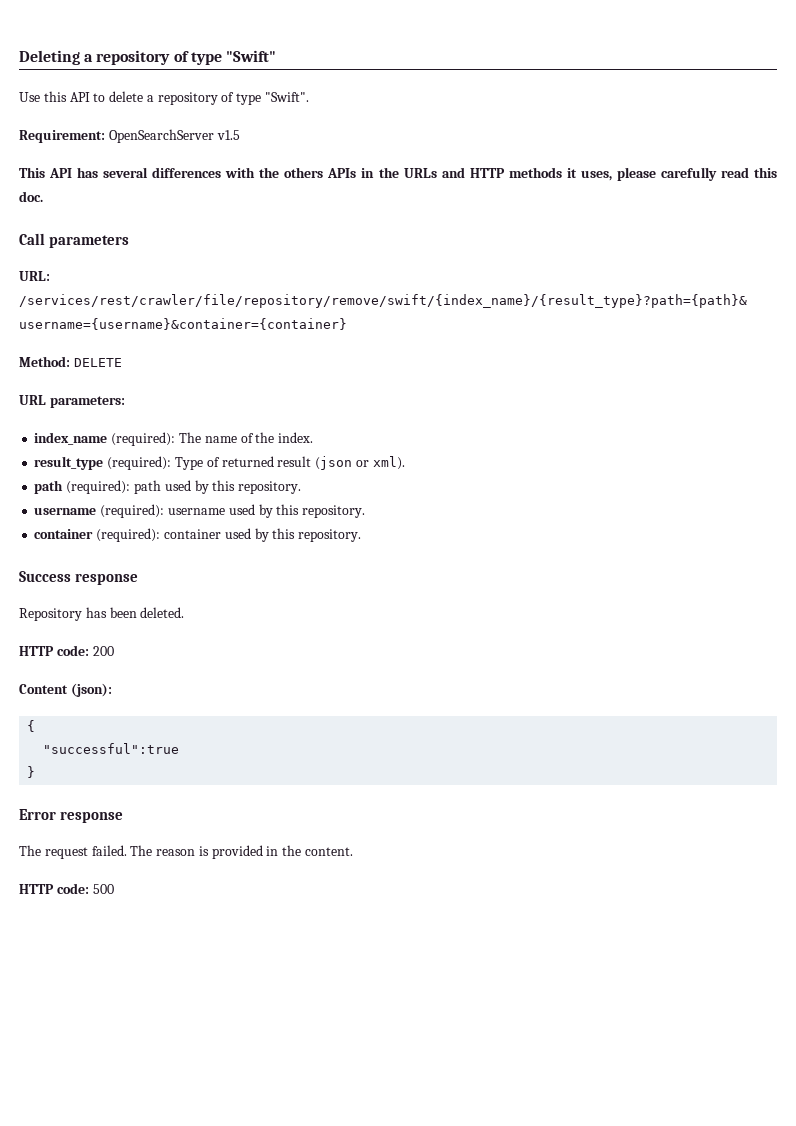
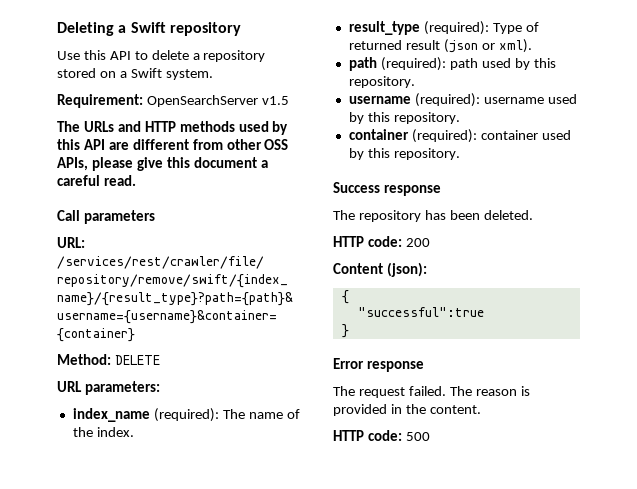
- Deleting a repository of type "Swift"
+ Deleting a Swift repository
- Use this API to delete a repository of type "Swift".
+ Use this API to delete a repository stored on a Swift system.
  Requirement: OpenSearchServer v1.5
- This API has several differences with the others APIs in the URLs and HTTP methods it uses, please carefully read this doc.
+ The URLs and HTTP methods used by this API are different from other OSS APIs, please give this document a careful read.
- Repository has been deleted.
+ The repository has been deleted.

